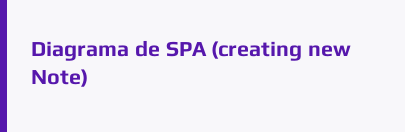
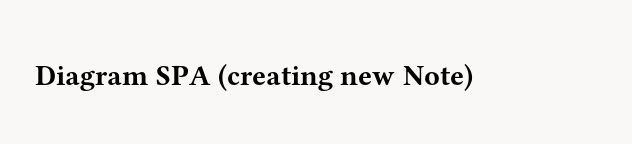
- Diagrama de SPA (creating new Note)
+ Diagram SPA (creating new Note)

